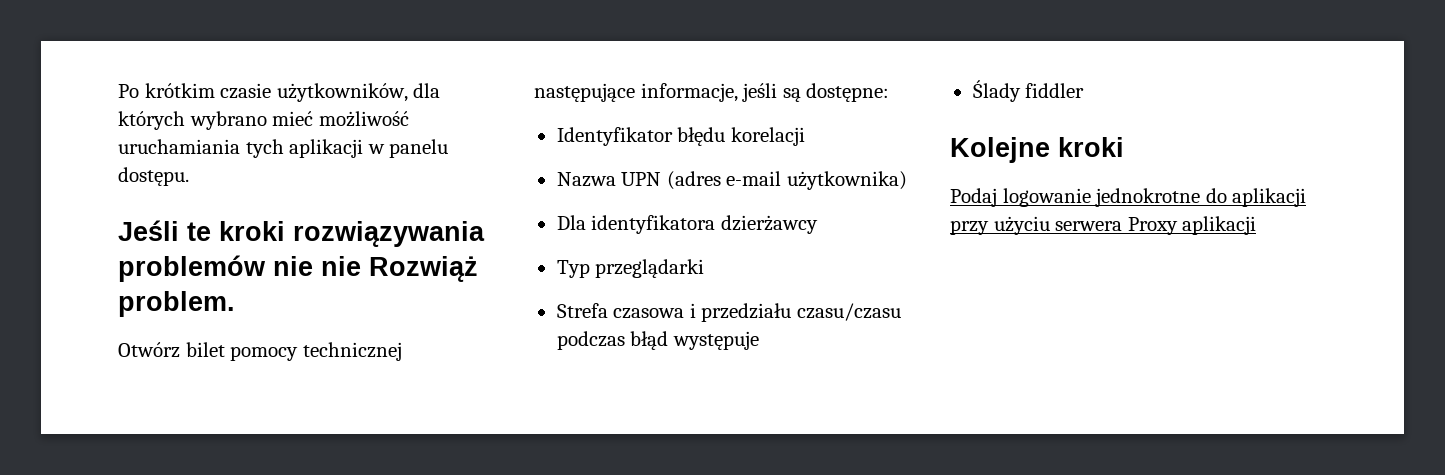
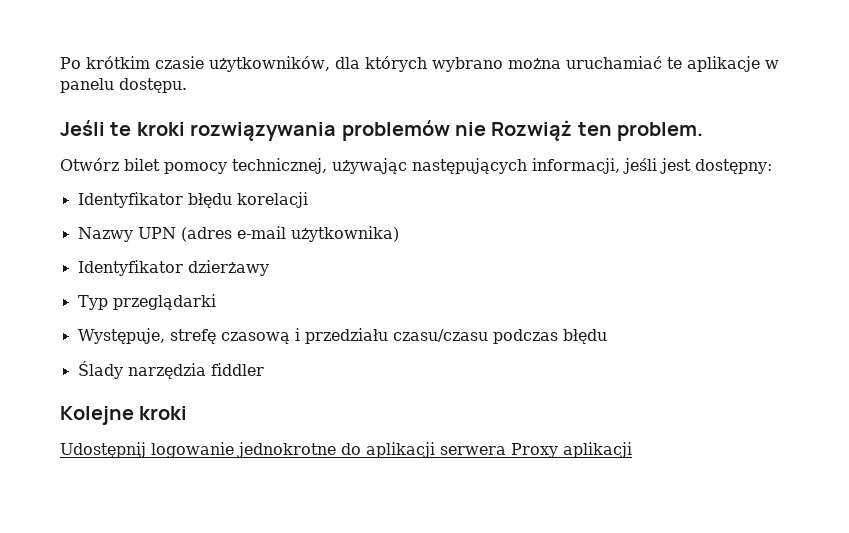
- Po krótkim czasie użytkowników, dla których wybrano mieć możliwość uruchamiania tych aplikacji w panelu dostępu.
+ Po krótkim czasie użytkowników, dla których wybrano można uruchamiać te aplikacje w panelu dostępu.
- Jeśli te kroki rozwiązywania problemów nie nie Rozwiąż problem.
+ Jeśli te kroki rozwiązywania problemów nie Rozwiąż ten problem.
- Otwórz bilet pomocy technicznej następujące informacje, jeśli są dostępne:
+ Otwórz bilet pomocy technicznej, używając następujących informacji, jeśli jest dostępny:
- Nazwa UPN (adres e-mail użytkownika)
+ Nazwy UPN (adres e-mail użytkownika)
- Dla identyfikatora dzierżawcy
+ Identyfikator dzierżawy
- Strefa czasowa i przedziału czasu/czasu podczas błąd występuje
+ Występuje, strefę czasową i przedziału czasu/czasu podczas błędu
- Ślady fiddler
+ Ślady narzędzia fiddler
- Podaj logowanie jednokrotne do aplikacji przy użyciu serwera Proxy aplikacji
+ Udostępnij logowanie jednokrotne do aplikacji serwera Proxy aplikacji

